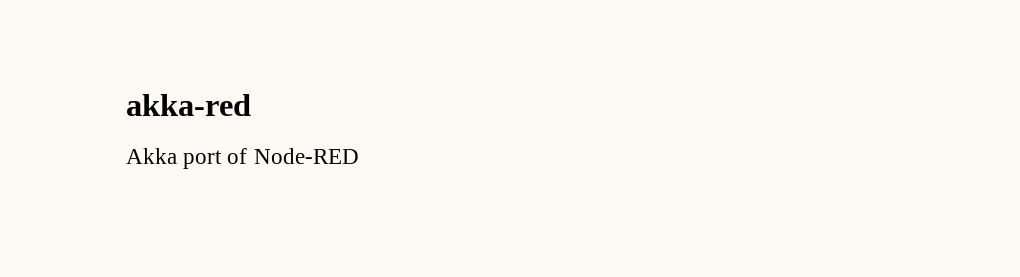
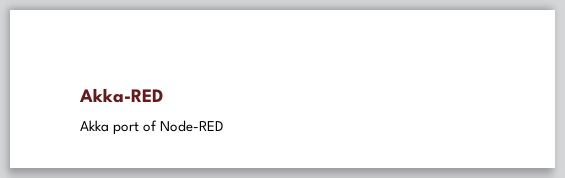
- akka-red
+ Akka-RED

